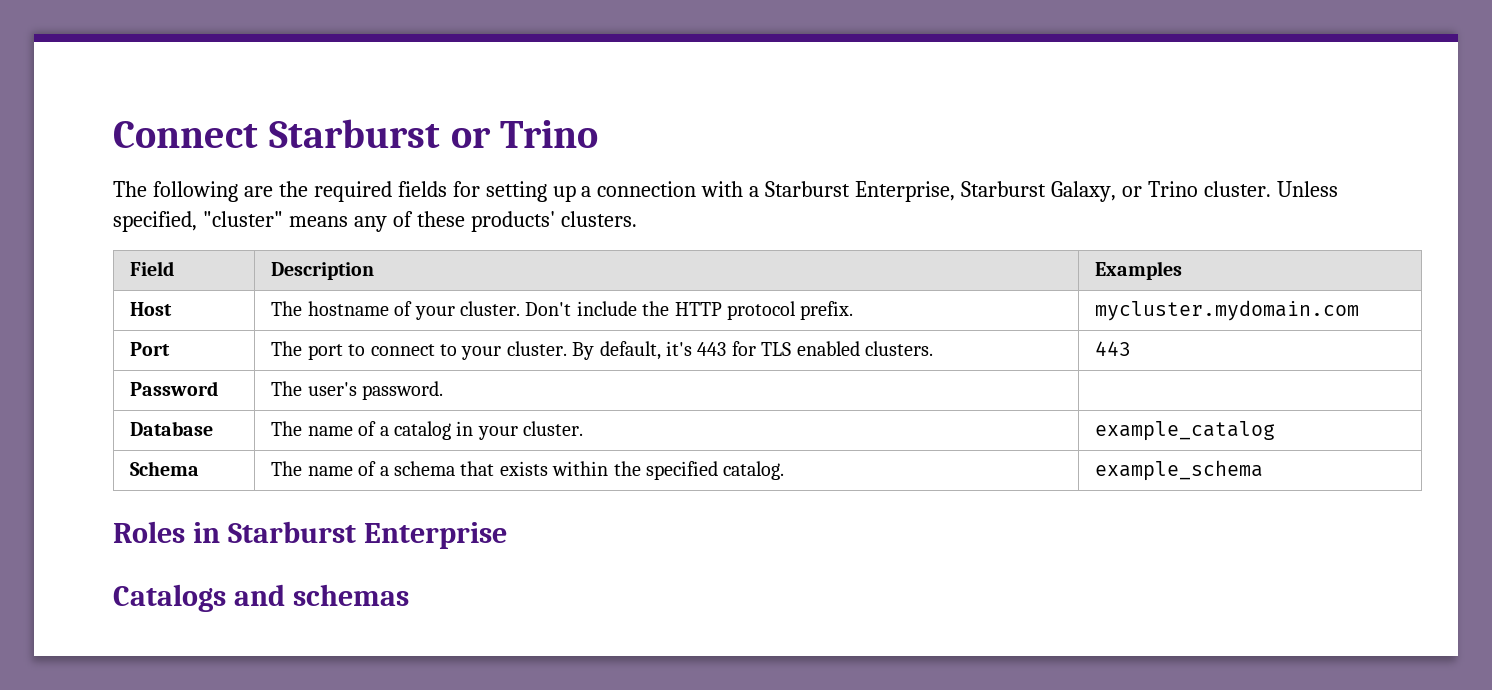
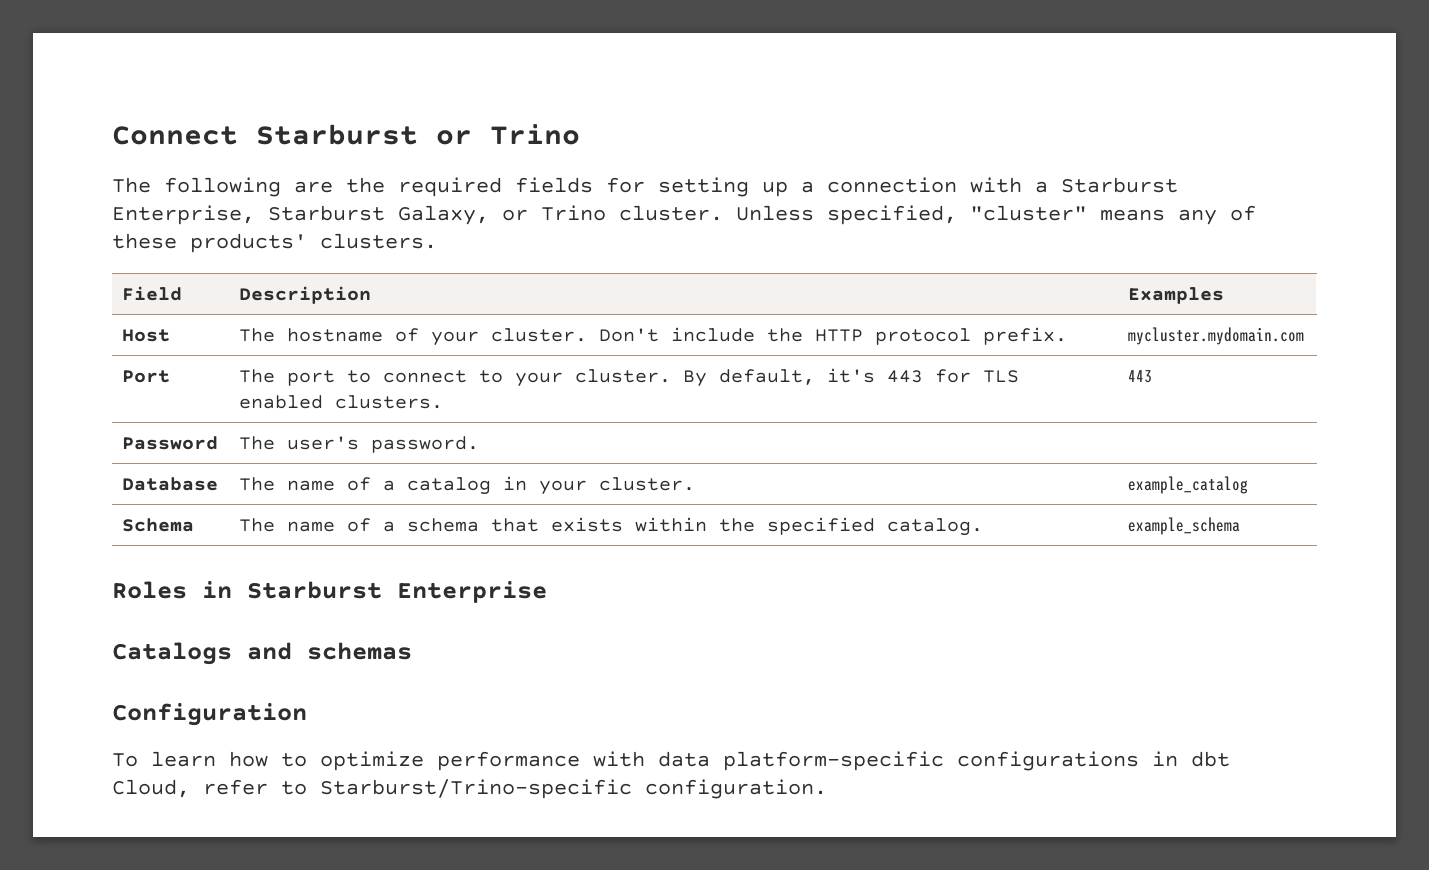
+ Configuration
+ To learn how to optimize performance with data platform-specific configurations in dbt Cloud, refer to Starburst/Trino-specific configuration.

